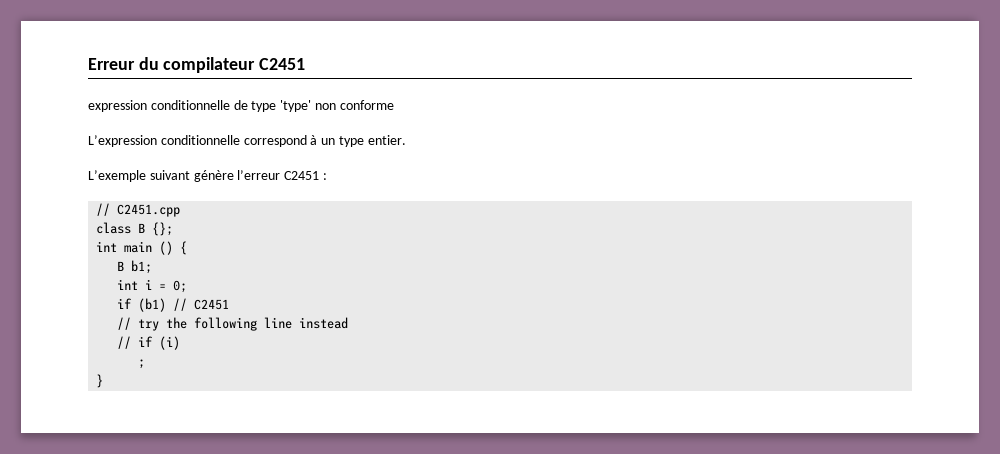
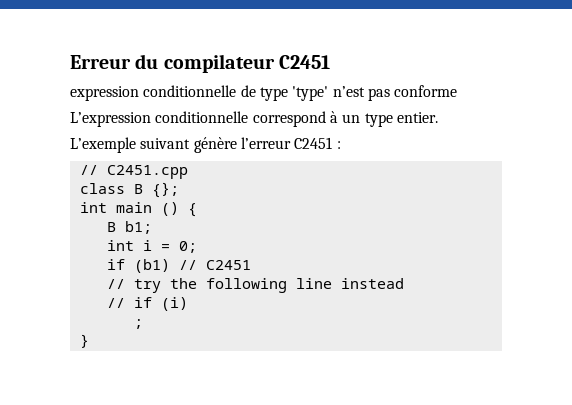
- expression conditionnelle de type 'type' non conforme
+ expression conditionnelle de type 'type' n’est pas conforme

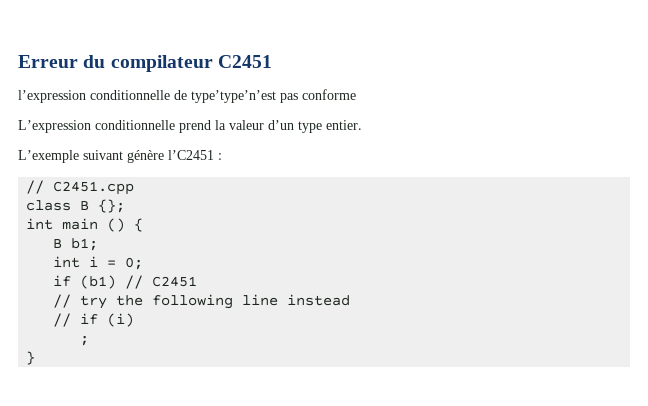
- expression conditionnelle de type 'type' n’est pas conforme
+ l’expression conditionnelle de type’type’n’est pas conforme
- L’expression conditionnelle correspond à un type entier.
+ L’expression conditionnelle prend la valeur d’un type entier.
- L’exemple suivant génère l’erreur C2451 :
+ L’exemple suivant génère l’C2451 :

